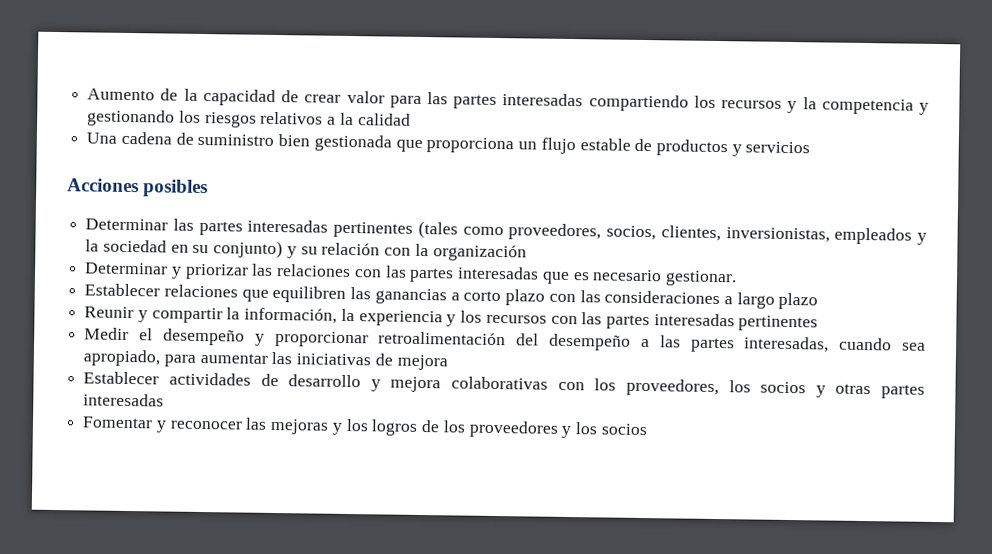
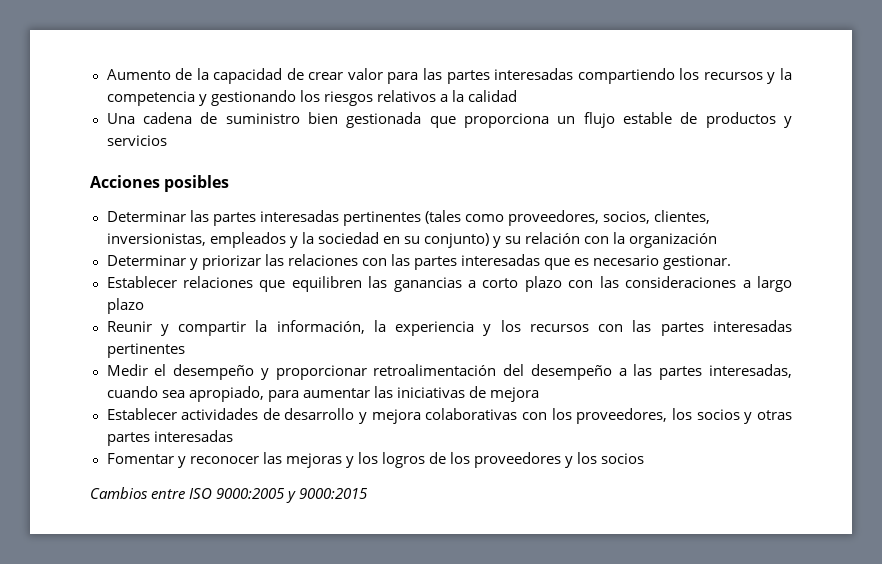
+ Cambios entre ISO 9000:2005 y 9000:2015

